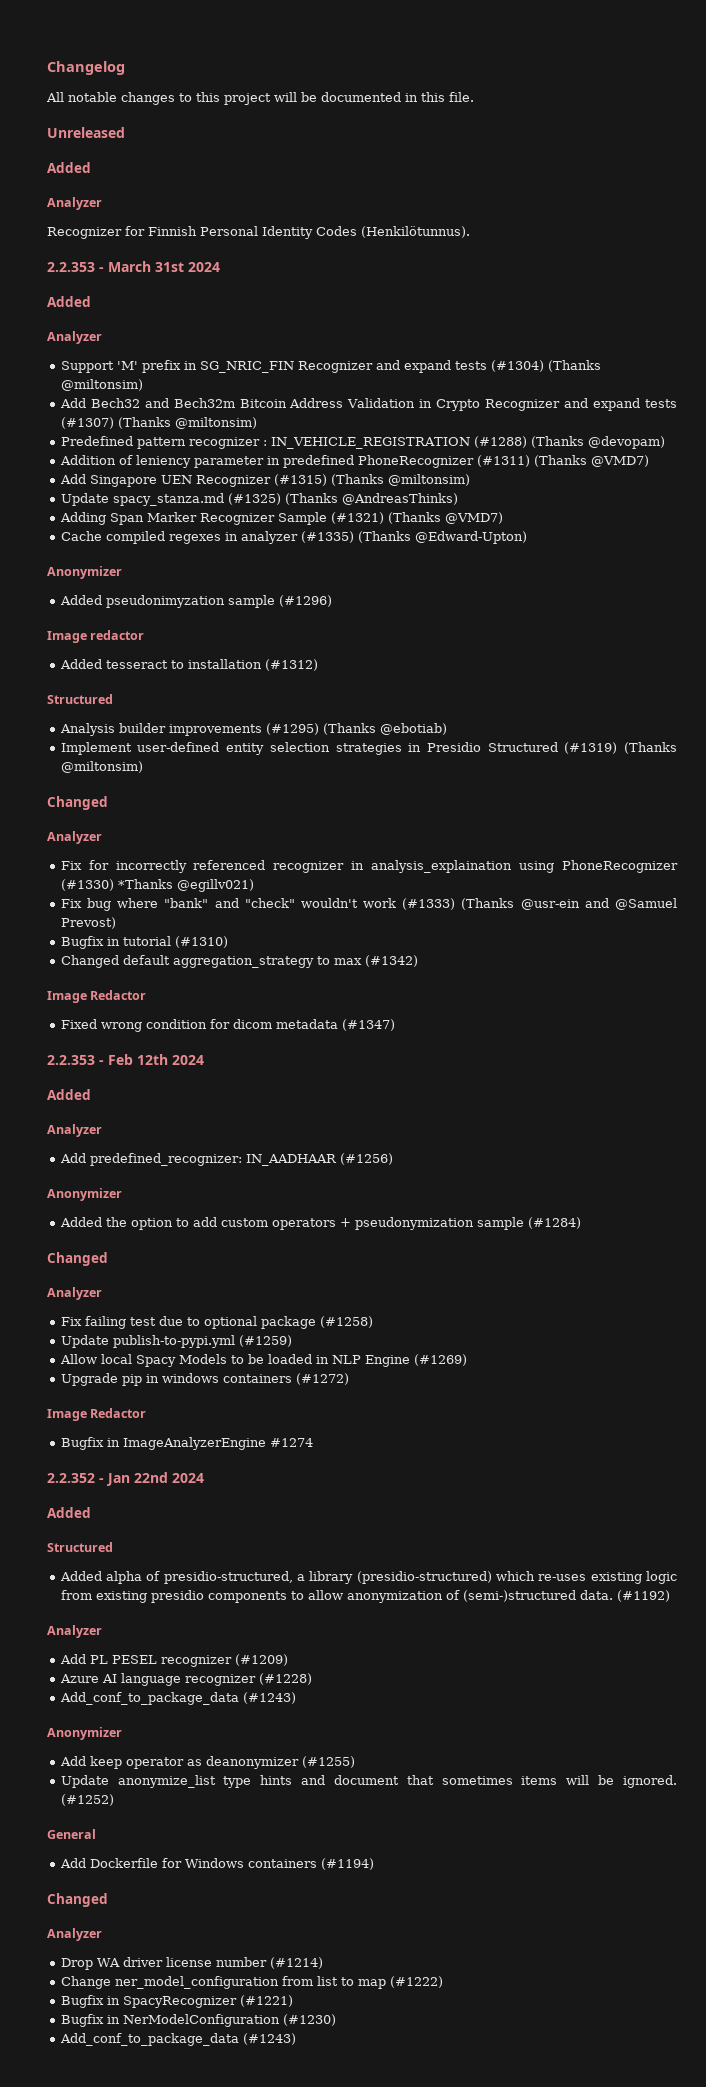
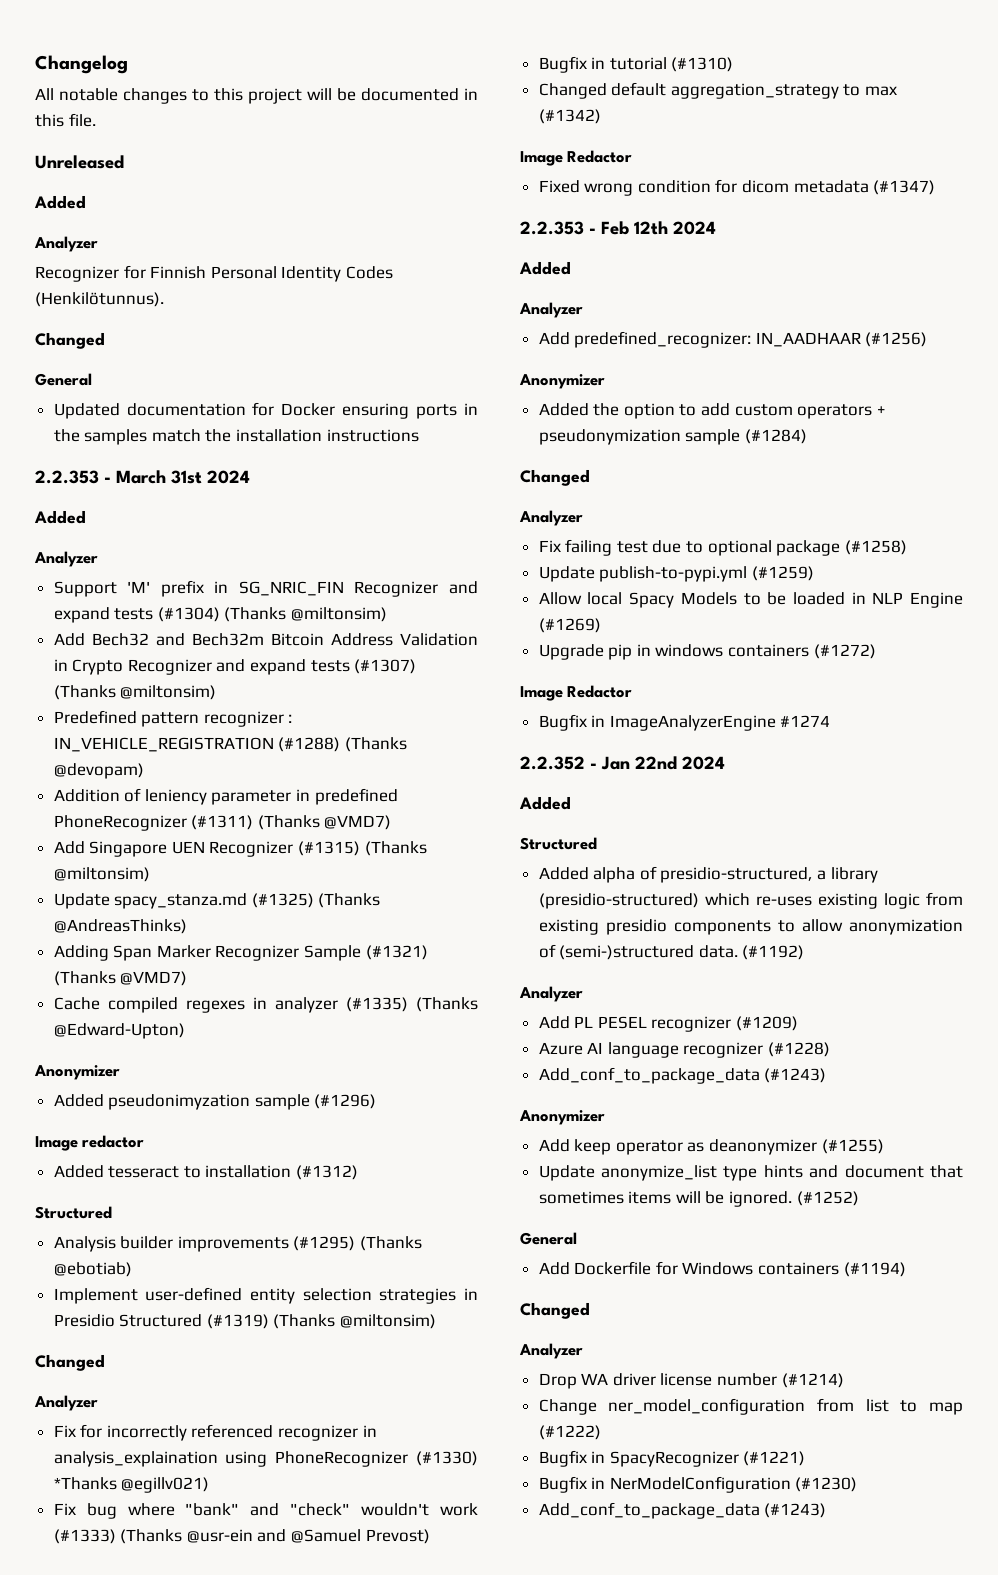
  Recognizer for Finnish Personal Identity Codes (Henkilötunnus).
+ Changed
+ General
+ Updated documentation for Docker ensuring ports in the samples match the installation instructions

